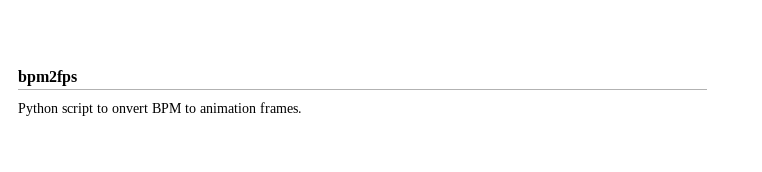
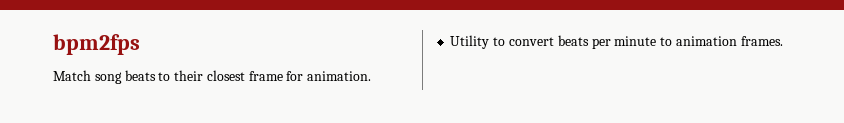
- Python script to onvert BPM to animation frames.
+ Match song beats to their closest frame for animation.
+ Utility to convert beats per minute to animation frames.

